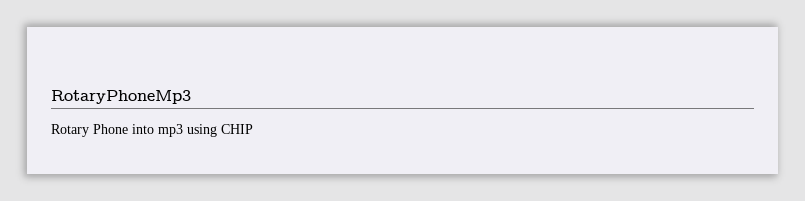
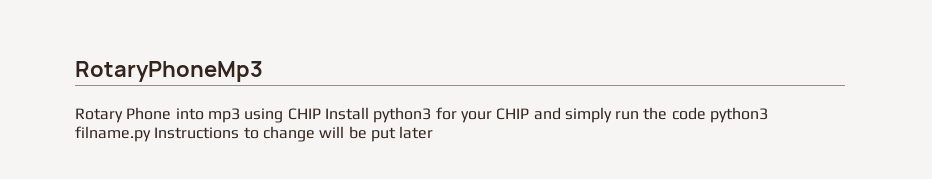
- Rotary Phone into mp3 using CHIP
+ Rotary Phone into mp3 using CHIP Install python3 for your CHIP and simply run the code python3 filname.py Instructions to change will be put later

